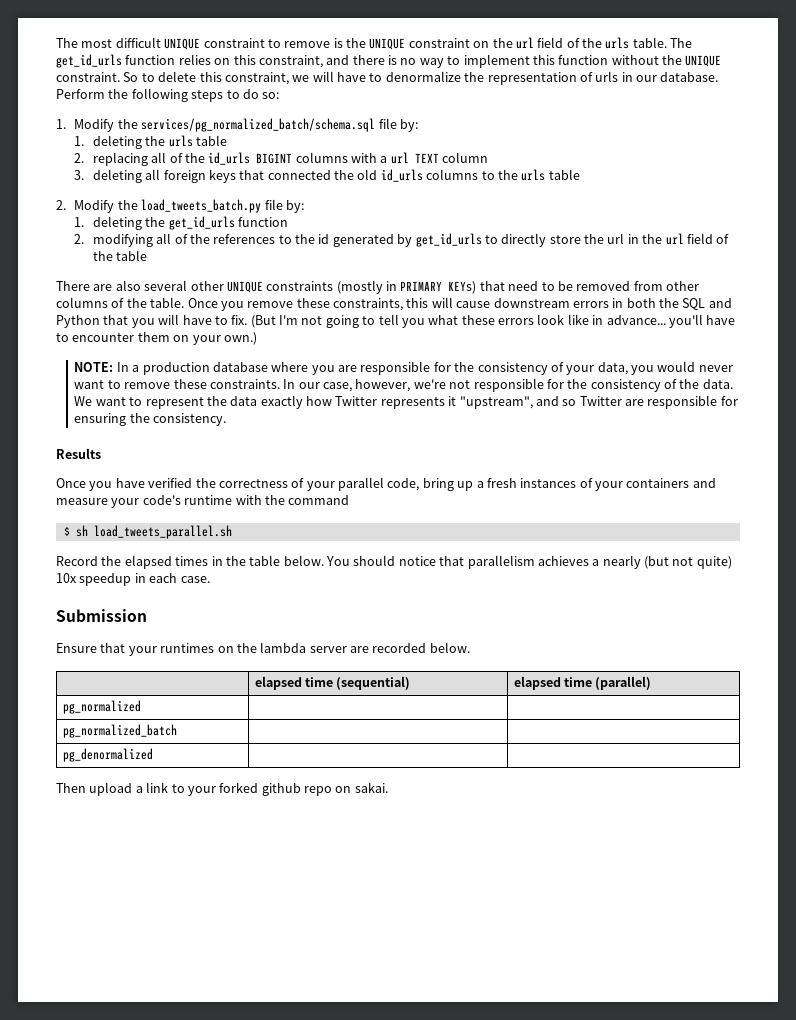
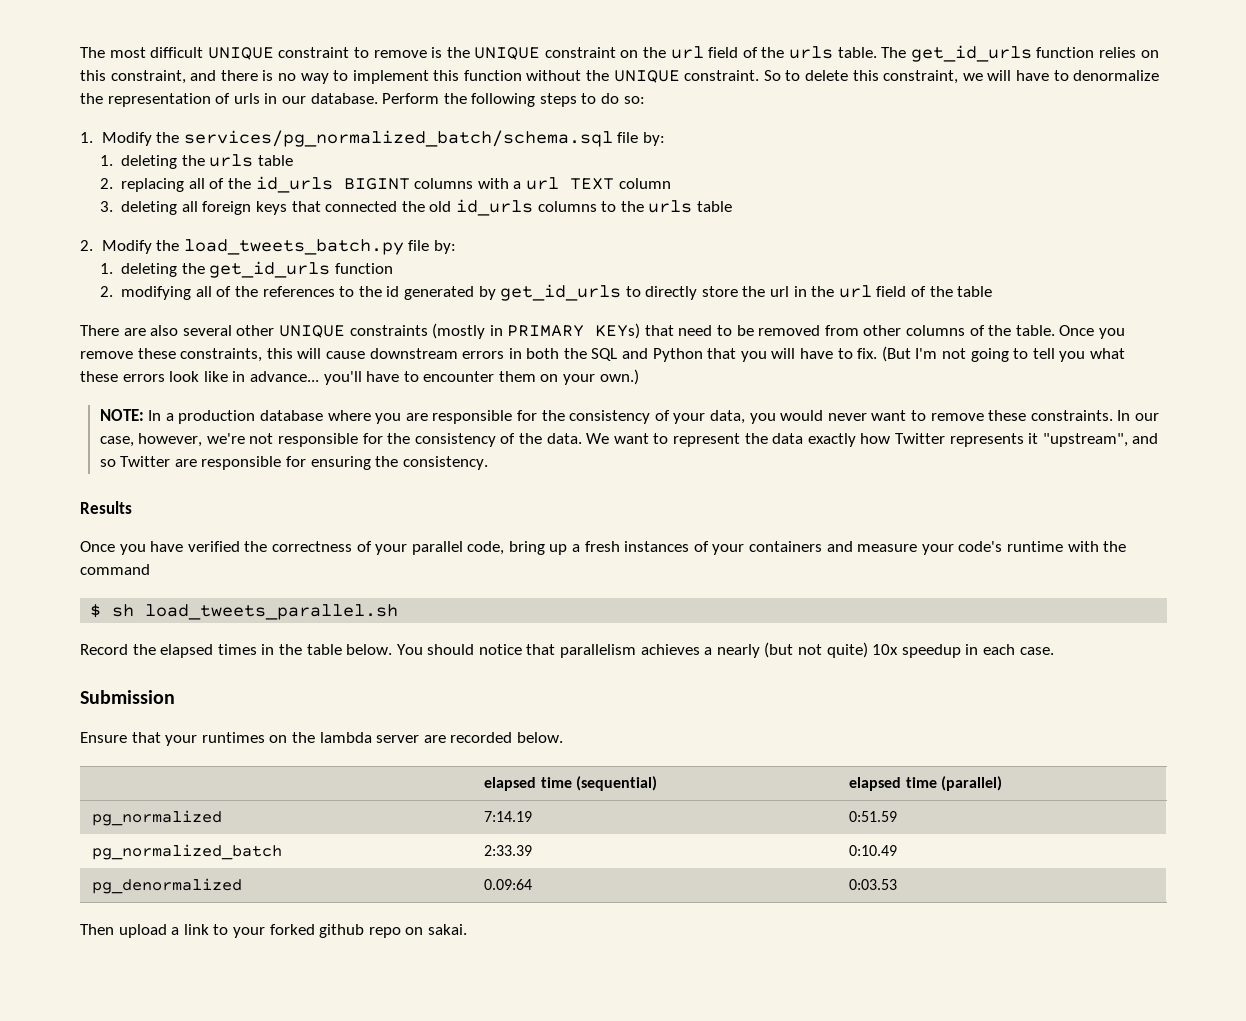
- pg_normalized | |
+ pg_normalized | 7:14.19 | 0:51.59
- pg_normalized_batch | |
+ pg_normalized_batch | 2:33.39 | 0:10.49
- pg_denormalized | |
+ pg_denormalized | 0.09:64 | 0:03.53

